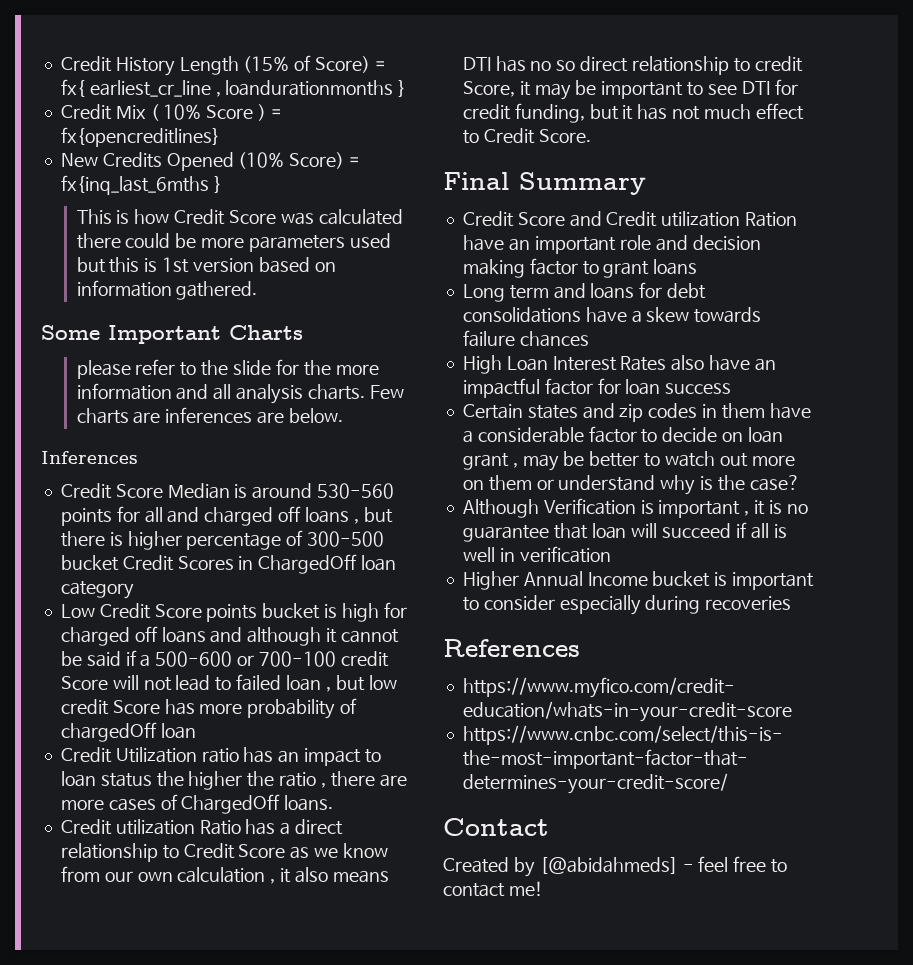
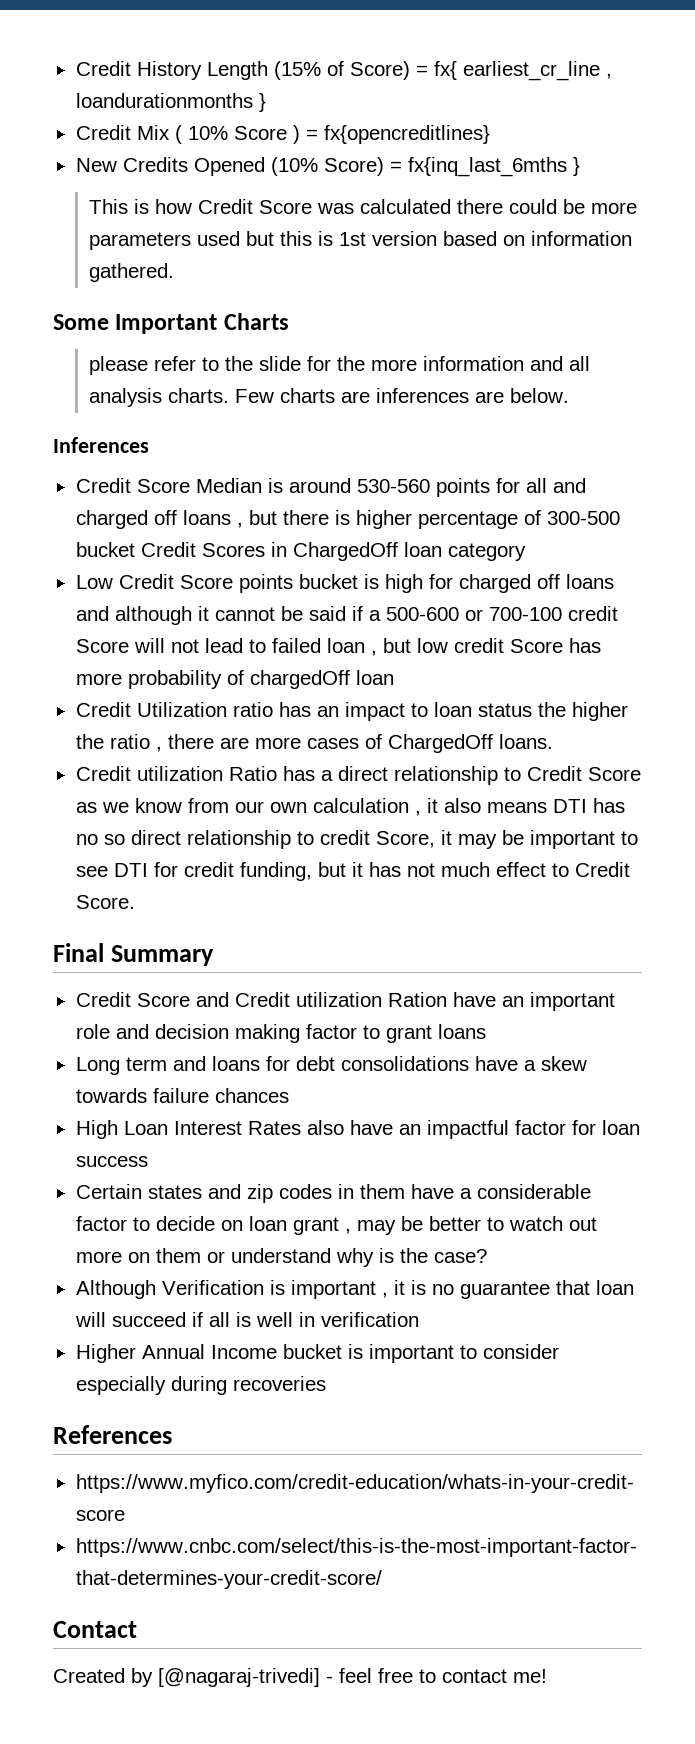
- Created by [@abidahmeds] - feel free to contact me!
+ Created by [@nagaraj-trivedi] - feel free to contact me!

